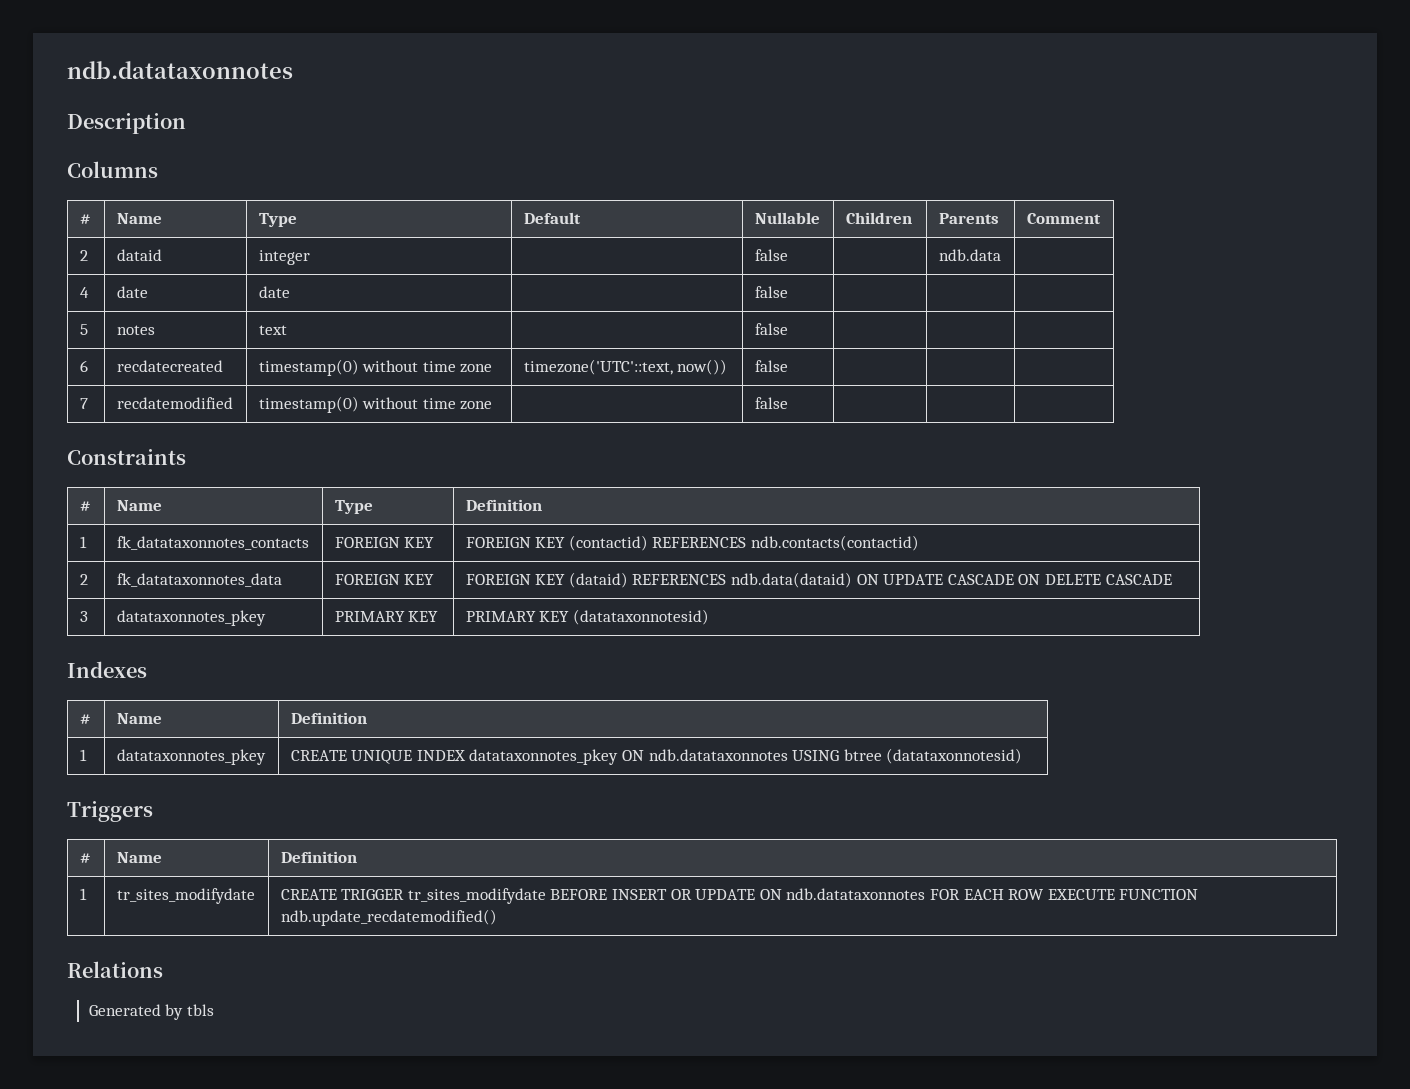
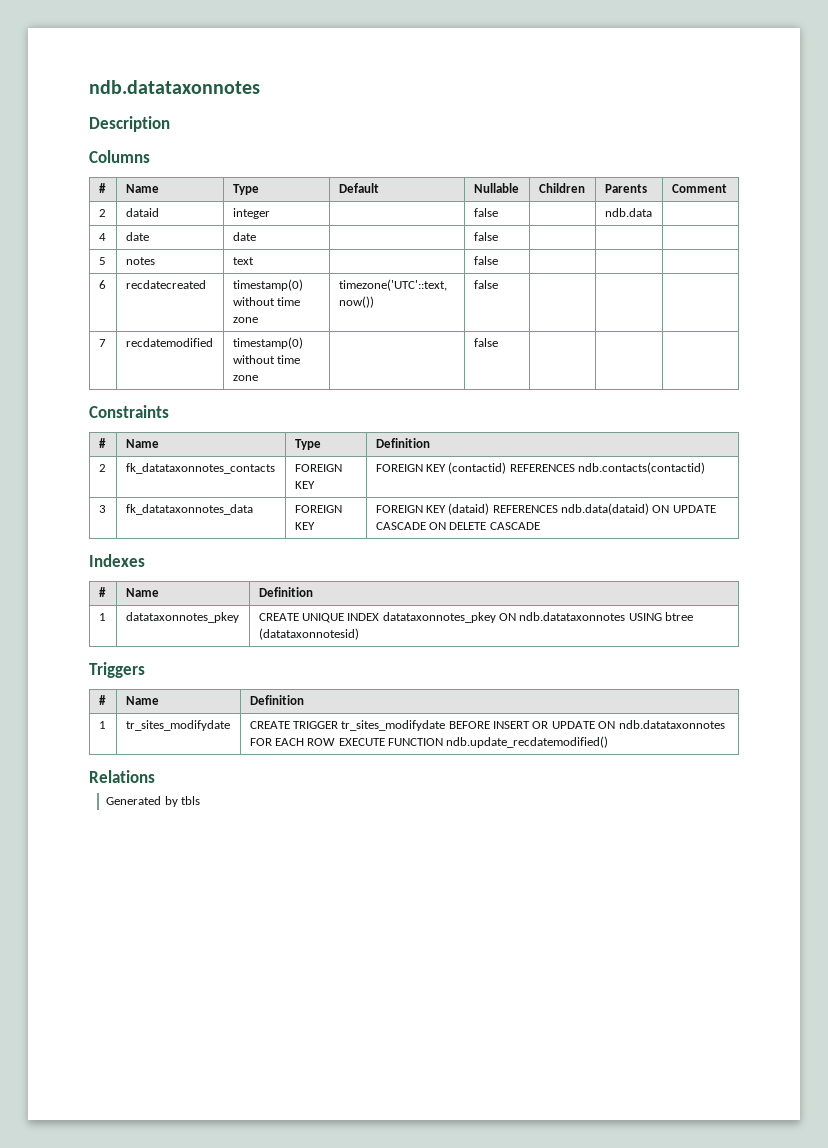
- 1 | fk_datataxonnotes_contacts | FOREIGN KEY | FOREIGN KEY (contactid) REFERENCES ndb.contacts(contactid)
+ 2 | fk_datataxonnotes_contacts | FOREIGN KEY | FOREIGN KEY (contactid) REFERENCES ndb.contacts(contactid)
- 2 | fk_datataxonnotes_data | FOREIGN KEY | FOREIGN KEY (dataid) REFERENCES ndb.data(dataid) ON UPDATE CASCADE ON DELETE CASCADE
+ 3 | fk_datataxonnotes_data | FOREIGN KEY | FOREIGN KEY (dataid) REFERENCES ndb.data(dataid) ON UPDATE CASCADE ON DELETE CASCADE
- 3 | datataxonnotes_pkey | PRIMARY KEY | PRIMARY KEY (datataxonnotesid)

